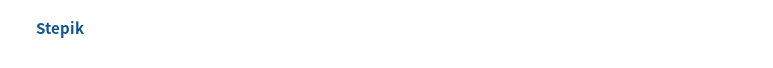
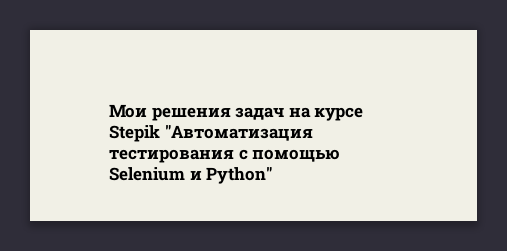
- Stepik
+ Мои решения задач на курсе Stepik "Автоматизация тестирования с помощью Selenium и Python"

